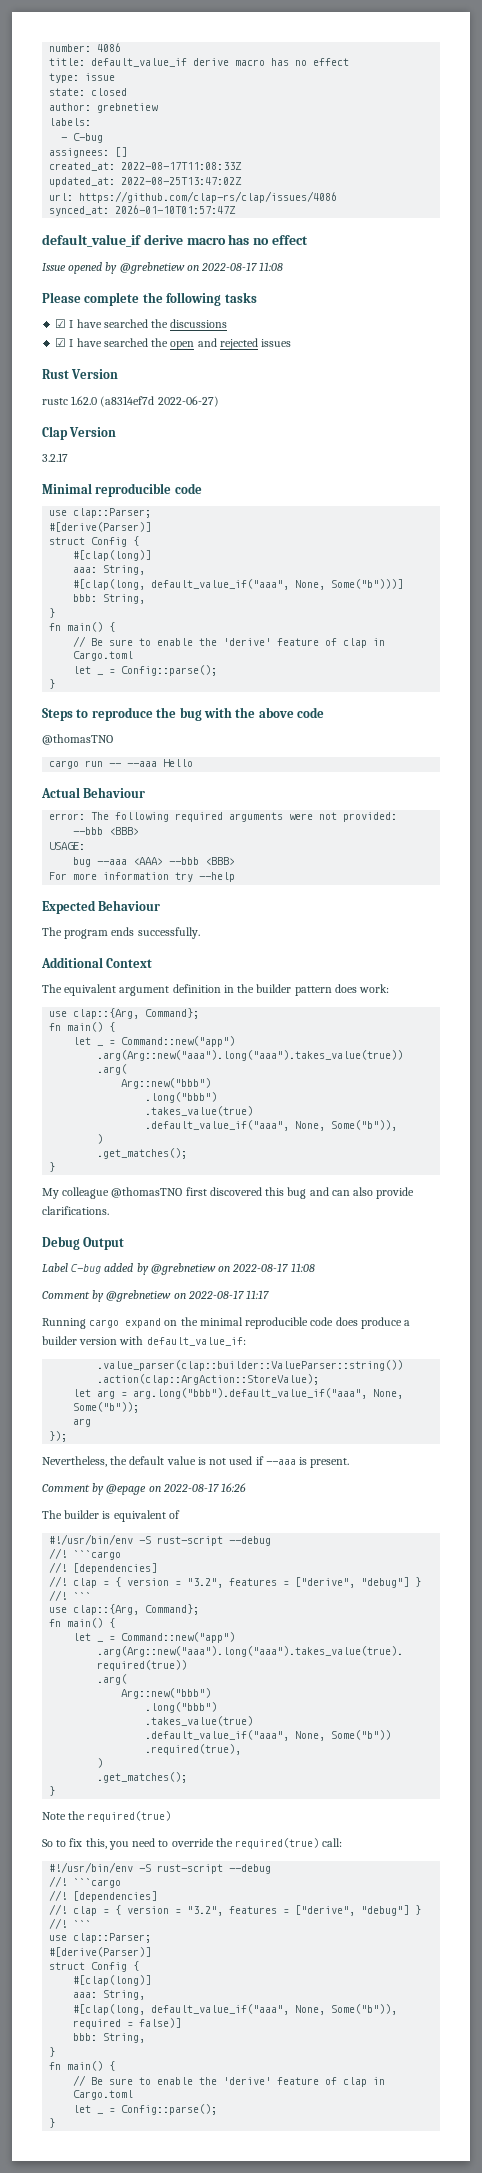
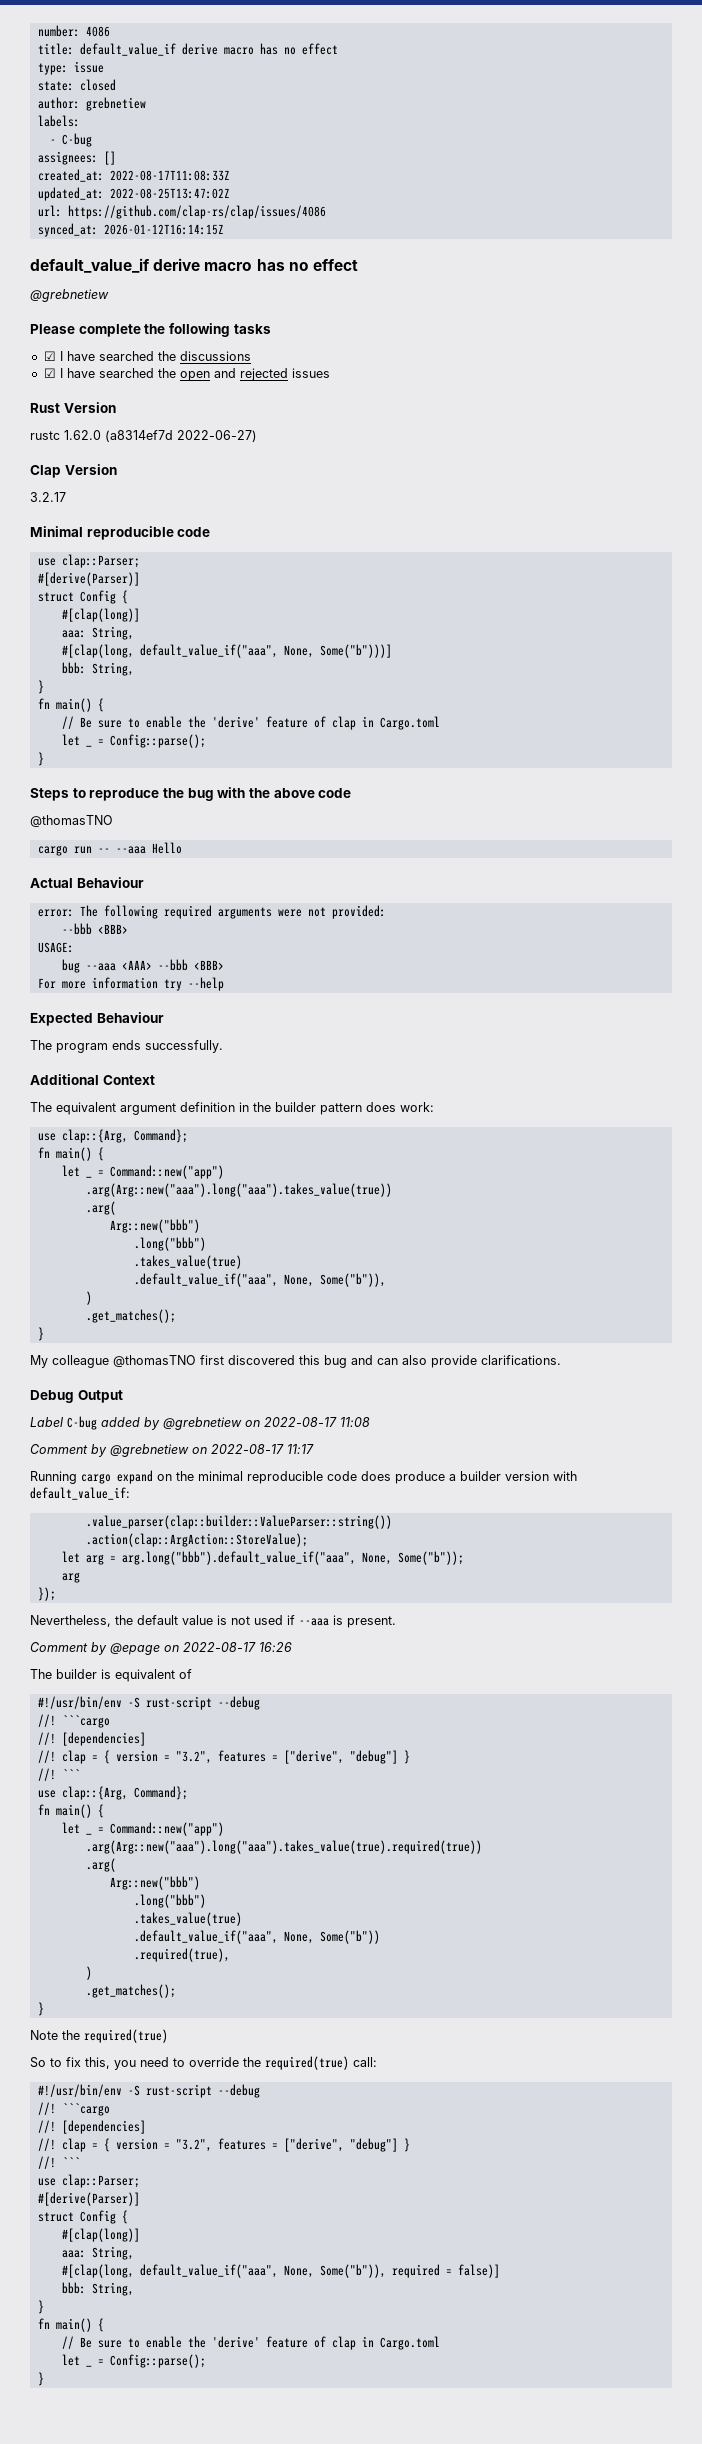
- synced_at: 2026-01-10T01:57:47Z
+ synced_at: 2026-01-12T16:14:15Z
  default_value_if derive macro has no effect
- Issue opened by @grebnetiew on 2022-08-17 11:08
+ @grebnetiew

